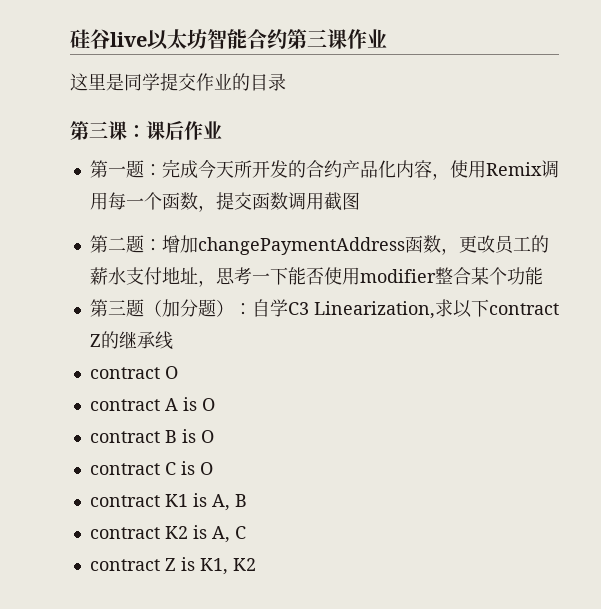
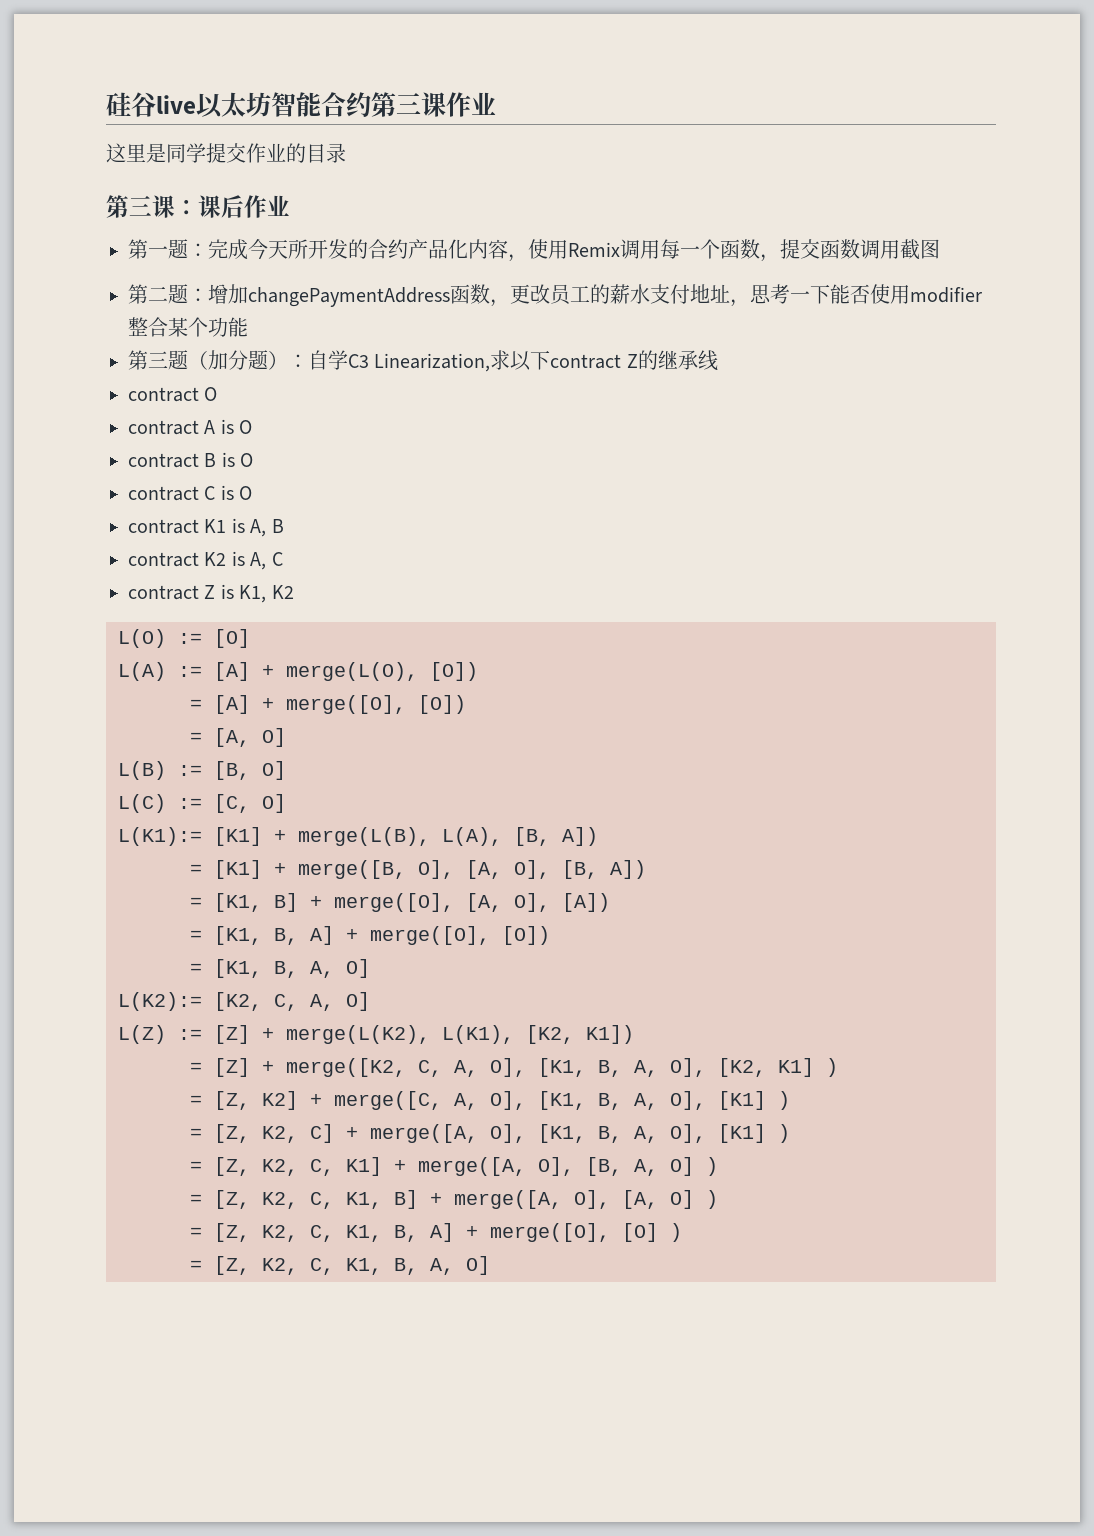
+ L(O) := [O]
+ L(A) := [A] + merge(L(O), [O])
+ = [A] + merge([O], [O])
+ = [A, O]
+ L(B) := [B, O]
+ L(C) := [C, O]
+ L(K1):= [K1] + merge(L(B), L(A), [B, A])
+ = [K1] + merge([B, O], [A, O], [B, A])
+ = [K1, B] + merge([O], [A, O], [A])
+ = [K1, B, A] + merge([O], [O])
+ = [K1, B, A, O]
+ L(K2):= [K2, C, A, O]
+ L(Z) := [Z] + merge(L(K2), L(K1), [K2, K1])
+ = [Z] + merge([K2, C, A, O], [K1, B, A, O], [K2, K1] )
+ = [Z, K2] + merge([C, A, O], [K1, B, A, O], [K1] )
+ = [Z, K2, C] + merge([A, O], [K1, B, A, O], [K1] )
+ = [Z, K2, C, K1] + merge([A, O], [B, A, O] )
+ = [Z, K2, C, K1, B] + merge([A, O], [A, O] )
+ = [Z, K2, C, K1, B, A] + merge([O], [O] )
+ = [Z, K2, C, K1, B, A, O]

